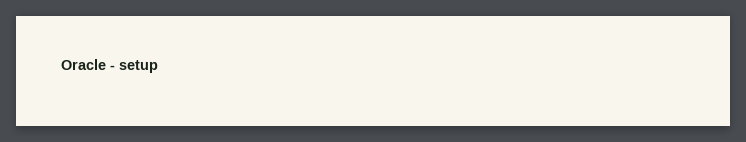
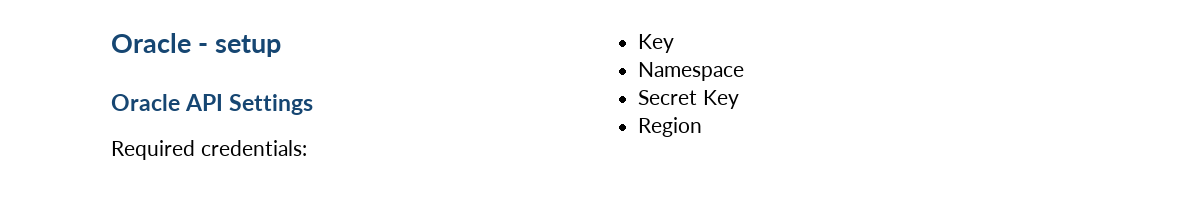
+ Oracle API Settings
+ Required credentials:
+ Key
+ Namespace
+ Secret Key
+ Region

